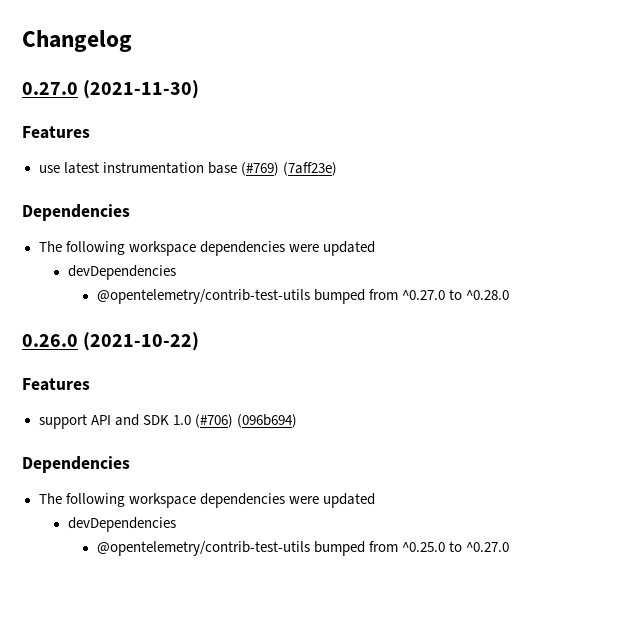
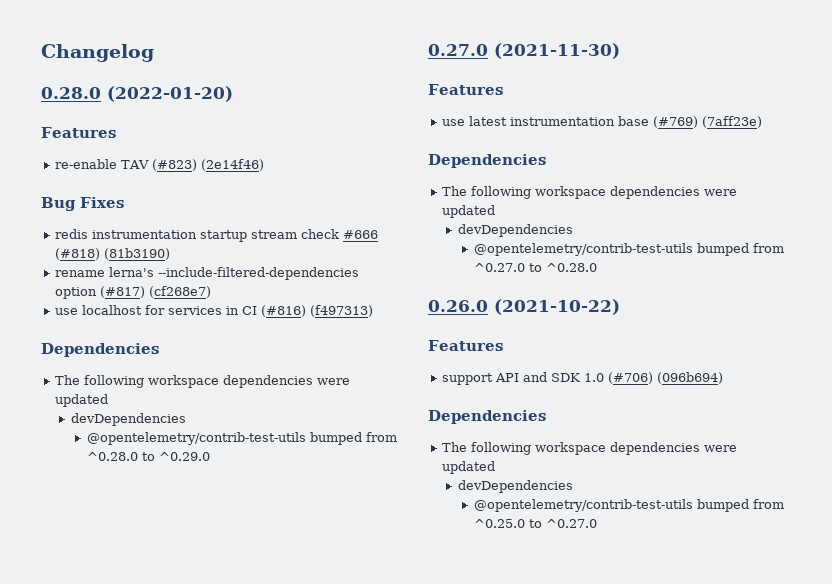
+ 0.28.0 (2022-01-20)
+ Features
+ re-enable TAV (#823) (2e14f46)
+ Bug Fixes
+ redis instrumentation startup stream check #666 (#818) (81b3190)
+ rename lerna's --include-filtered-dependencies option (#817) (cf268e7)
+ use localhost for services in CI (#816) (f497313)
+ Dependencies
+ The following workspace dependencies were updated
+ devDependencies
+ @opentelemetry/contrib-test-utils bumped from ^0.28.0 to ^0.29.0

